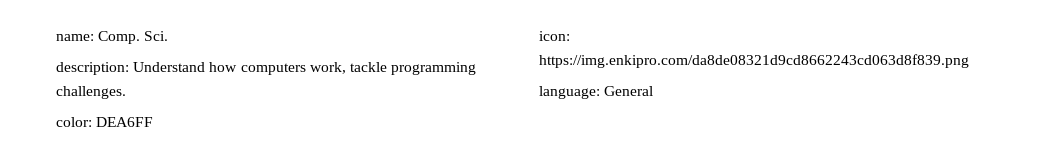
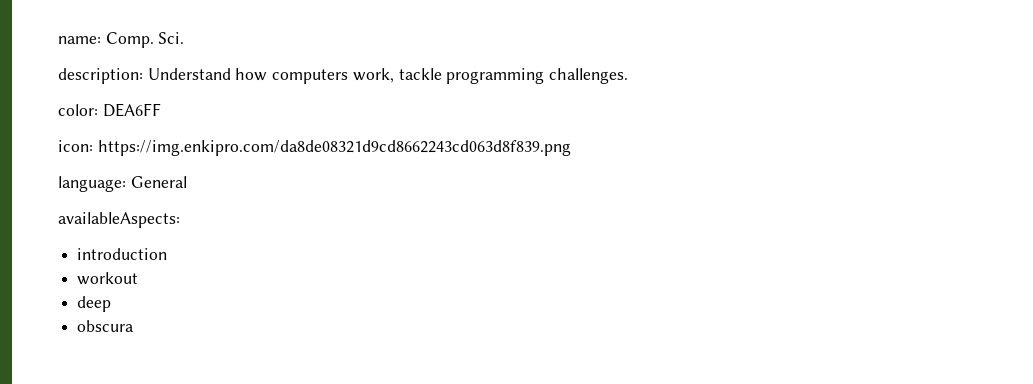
+ availableAspects:
+ introduction
+ workout
+ deep
+ obscura

